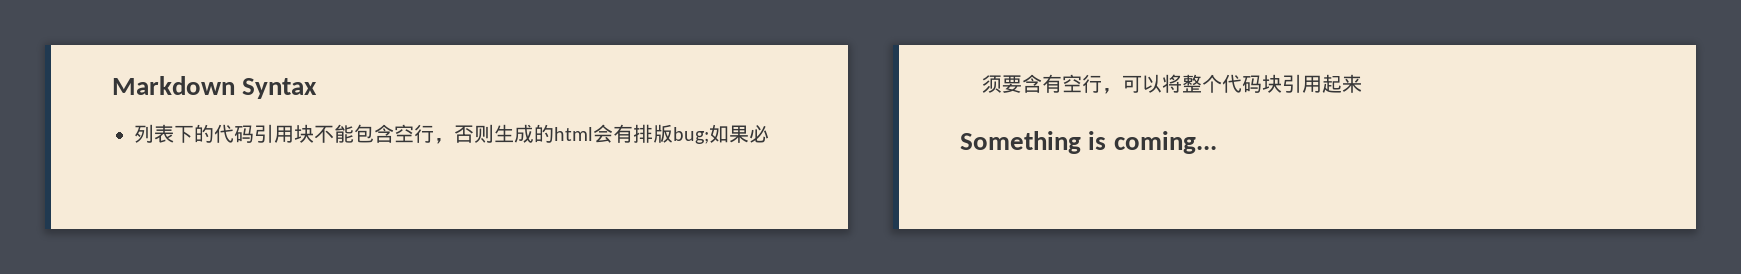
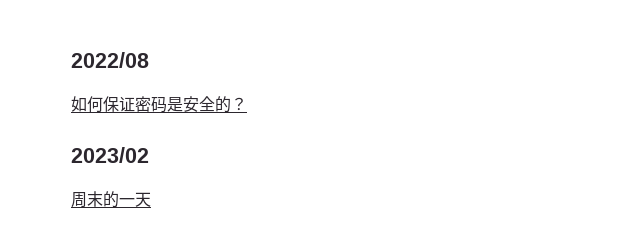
- Markdown Syntax
- 列表下的代码引用块不能包含空行，否则生成的html会有排版bug;如果必须要含有空行，可以将整个代码块引用起来
- Something is coming...
+ 2022/08
+ 如何保证密码是安全的？
+ 2023/02
+ 周末的一天

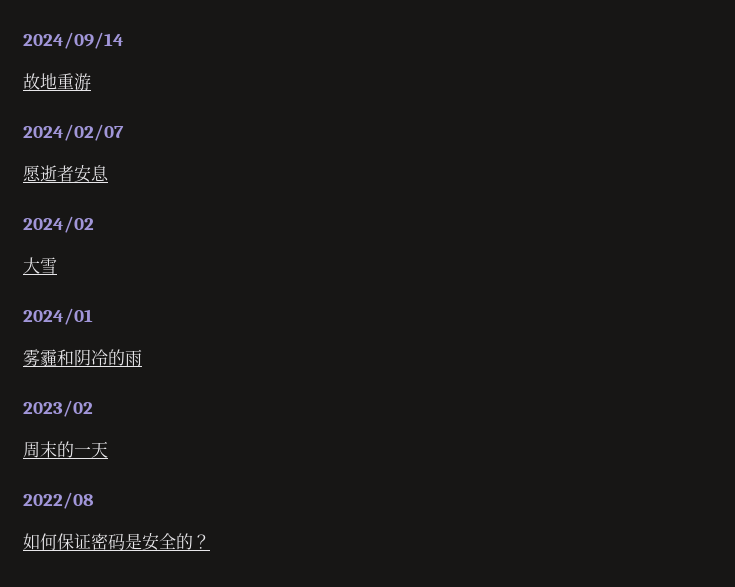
+ 2024/09/14
+ 故地重游
+ 2024/02/07
+ 愿逝者安息
+ 2024/02
+ 大雪
+ 2024/01
+ 雾霾和阴冷的雨
+ 2023/02
+ 周末的一天
- 2023/02
- 周末的一天

